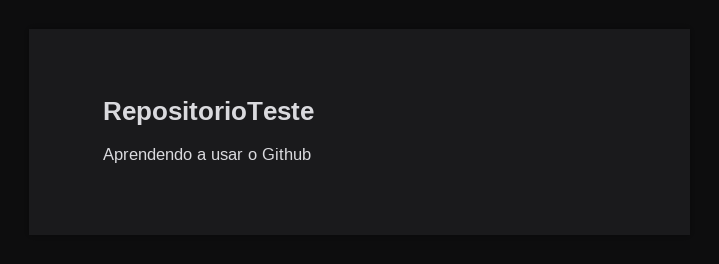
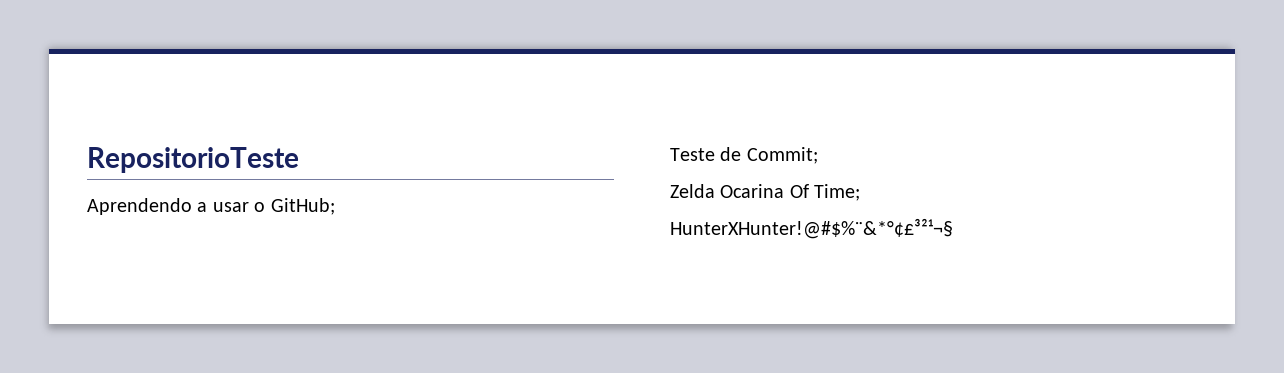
- Aprendendo a usar o Github
+ Aprendendo a usar o GitHub;
+ Teste de Commit;
+ Zelda Ocarina Of Time;
+ HunterXHunter!@#$%¨&*°¢£³²¹¬§

